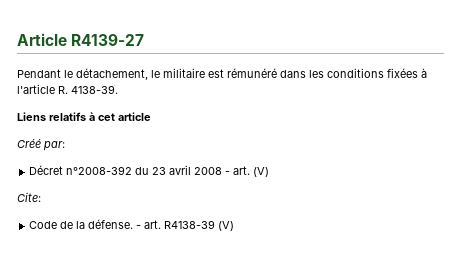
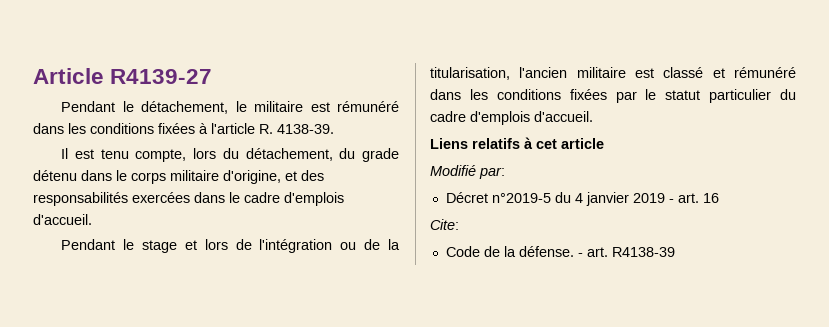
+ Il est tenu compte, lors du détachement, du grade détenu dans le corps militaire d'origine, et des responsabilités exercées dans le cadre d'emplois d'accueil.
+ Pendant le stage et lors de l'intégration ou de la titularisation, l'ancien militaire est classé et rémunéré dans les conditions fixées par le statut particulier du cadre d'emplois d'accueil.
- Créé par:
+ Modifié par:
- Décret n°2008-392 du 23 avril 2008 - art. (V)
+ Décret n°2019-5 du 4 janvier 2019 - art. 16
- - art. R4138-39 (V)
+ - art. R4138-39

